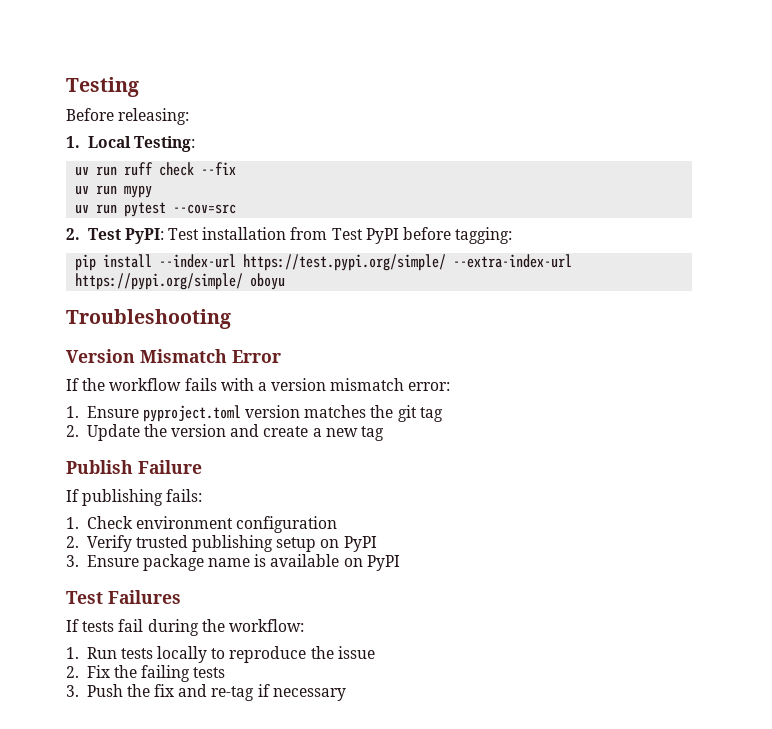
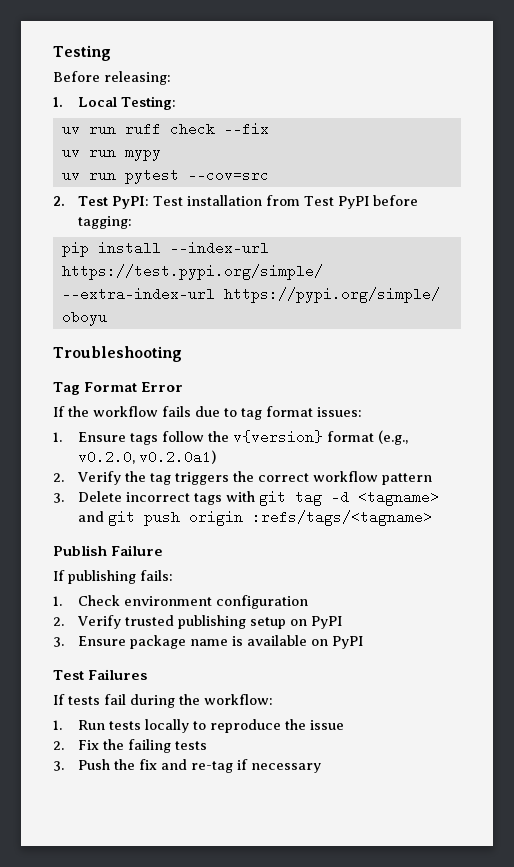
- Version Mismatch Error
+ Tag Format Error
- If the workflow fails with a version mismatch error:
- 1. Ensure pyproject.toml version matches the git tag
- 2. Update the version and create a new tag
+ If the workflow fails due to tag format issues:
+ 1. Ensure tags follow the v{version} format (e.g., v0.2.0, v0.2.0a1)
+ 2. Verify the tag triggers the correct workflow pattern
+ 3. Delete incorrect tags with git tag -d <tagname> and git push origin :refs/tags/<tagname>

